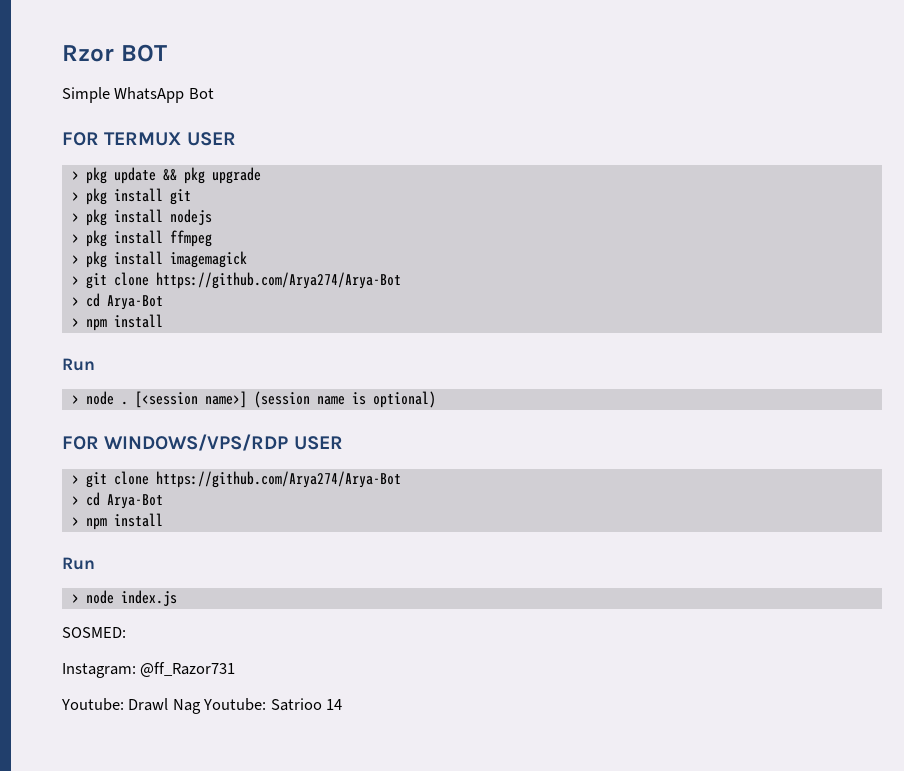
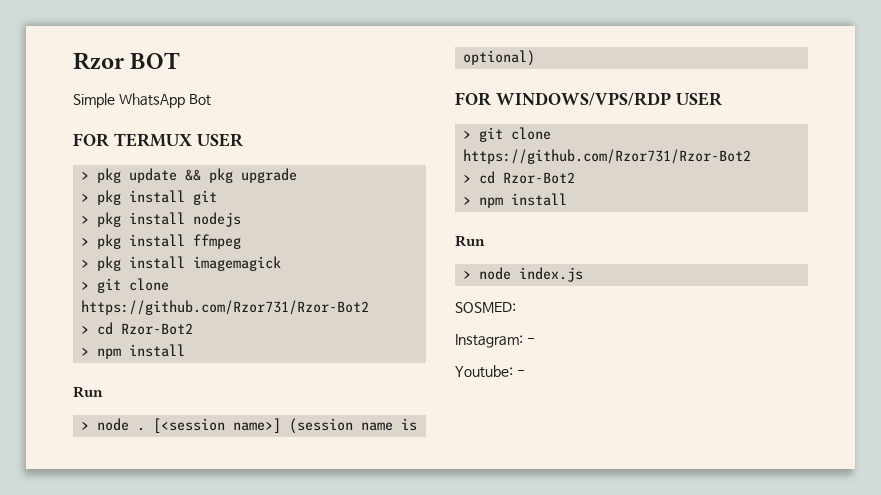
  > pkg install imagemagick
- > git clone https://github.com/Arya274/Arya-Bot
- > cd Arya-Bot
+ > git clone https://github.com/Rzor731/Rzor-Bot2
+ > cd Rzor-Bot2
  FOR WINDOWS/VPS/RDP USER
- > git clone https://github.com/Arya274/Arya-Bot
- > cd Arya-Bot
+ > git clone https://github.com/Rzor731/Rzor-Bot2
+ > cd Rzor-Bot2
- Instagram: @ff_Razor731
- Youtube: Drawl Nag Youtube: Satrioo 14
+ Instagram: -
+ Youtube: -

